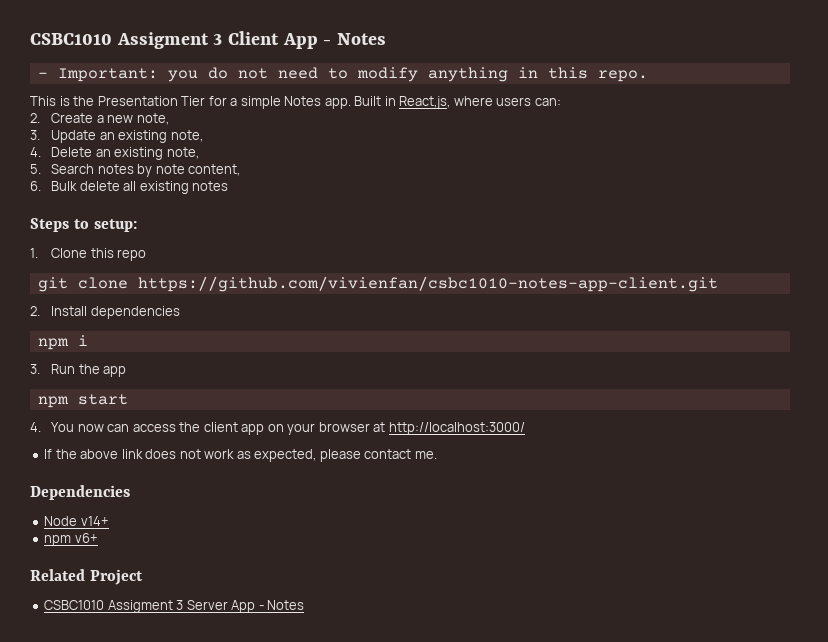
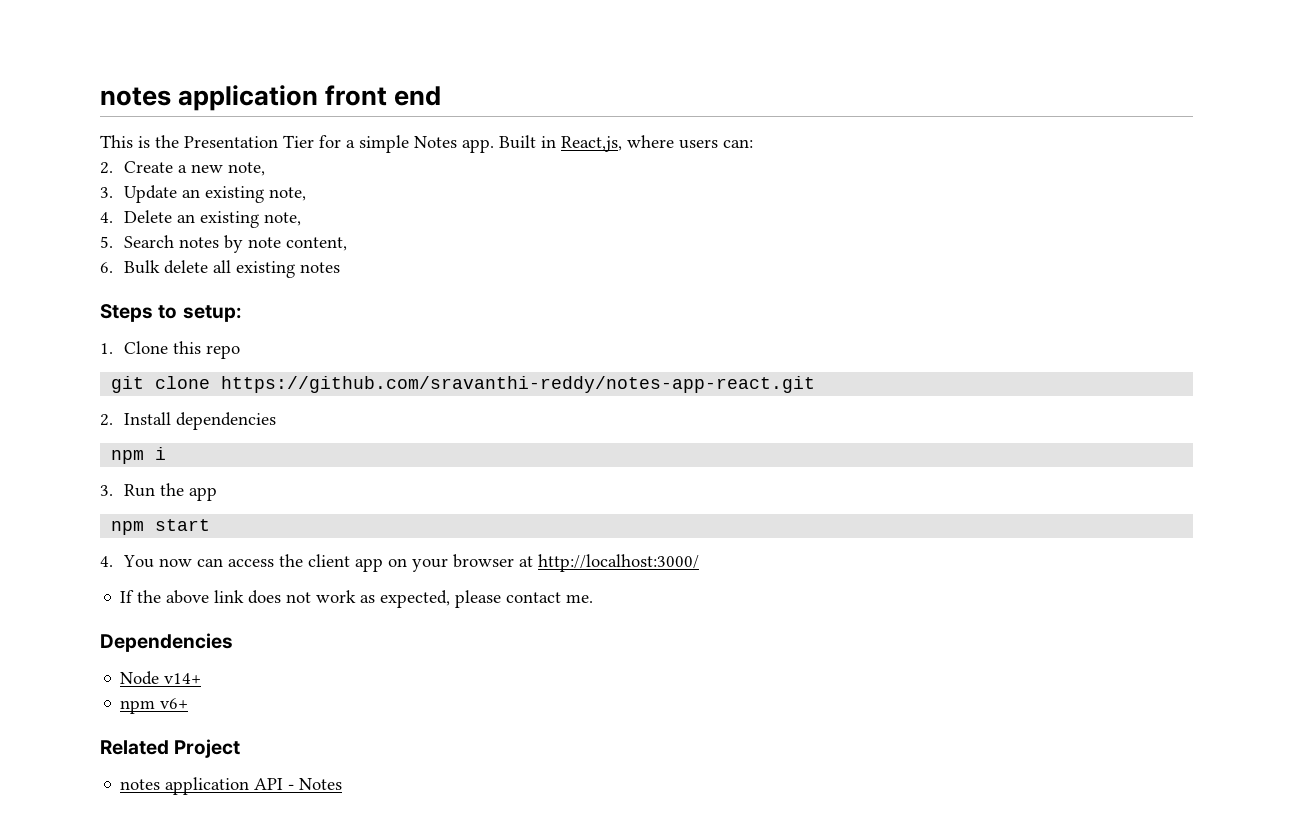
- CSBC1010 Assigment 3 Client App - Notes
- - Important: you do not need to modify anything in this repo.
+ notes application front end
- git clone https://github.com/vivienfan/csbc1010-notes-app-client.git
+ git clone https://github.com/sravanthi-reddy/notes-app-react.git
- CSBC1010 Assigment 3 Server App - Notes
+ notes application API - Notes

